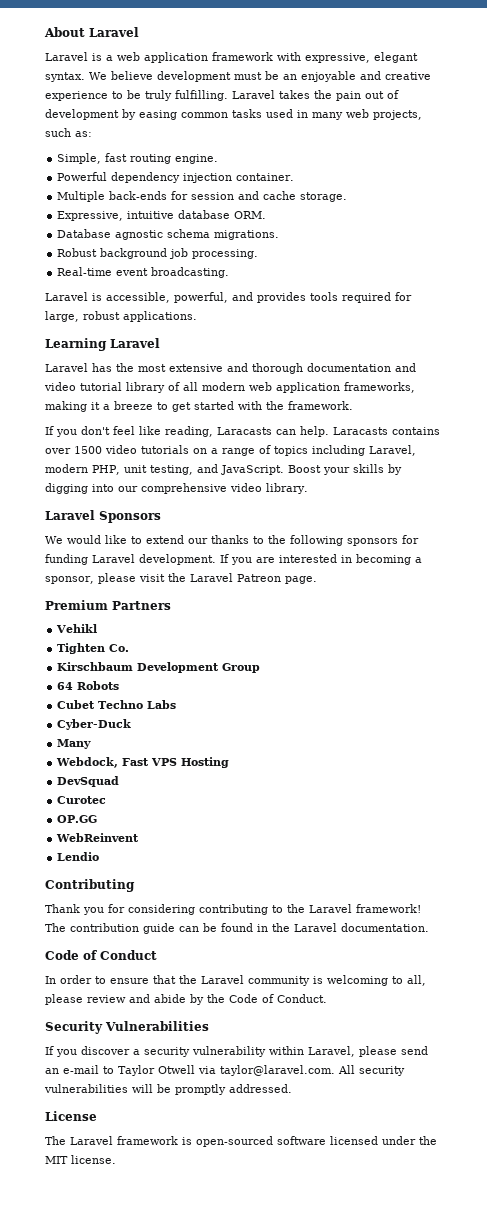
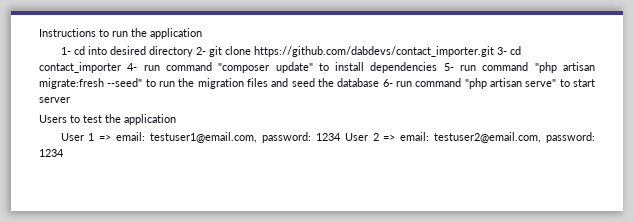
- About Laravel
- Laravel is a web application framework with expressive, elegant syntax. We believe development must be an enjoyable and creative experience to be truly fulfilling. Laravel takes the pain out of development by easing common tasks used in many web projects, such as:
- Simple, fast routing engine.
- Powerful dependency injection container.
- Multiple back-ends for session and cache storage.
- Expressive, intuitive database ORM.
- Database agnostic schema migrations.
- Robust background job processing.
- Real-time event broadcasting.
- Laravel is accessible, powerful, and provides tools required for large, robust applications.
- Learning Laravel
- Laravel has the most extensive and thorough documentation and video tutorial library of all modern web application frameworks, making it a breeze to get started with the framework.
- If you don't feel like reading, Laracasts can help. Laracasts contains over 1500 video tutorials on a range of topics including Laravel, modern PHP, unit testing, and JavaScript. Boost your skills by digging into our comprehensive video library.
- Laravel Sponsors
- We would like to extend our thanks to the following sponsors for funding Laravel development. If you are interested in becoming a sponsor, please visit the Laravel Patreon page.
- Premium Partners
- Vehikl
- Tighten Co.
- Kirschbaum Development Group
- 64 Robots
- Cubet Techno Labs
- Cyber-Duck
- Many
- Webdock, Fast VPS Hosting
- DevSquad
- Curotec
- OP.GG
- WebReinvent
- Lendio
- Contributing
- Thank you for considering contributing to the Laravel framework! The contribution guide can be found in the Laravel documentation.
- Code of Conduct
- In order to ensure that the Laravel community is welcoming to all, please review and abide by the Code of Conduct.
- Security Vulnerabilities
- If you discover a security vulnerability within Laravel, please send an e-mail to Taylor Otwell via taylor@laravel.com. All security vulnerabilities will be promptly addressed.
- License
- The Laravel framework is open-sourced software licensed under the MIT license.
+ Instructions to run the application
+ 1- cd into desired directory 2- git clone https://github.com/dabdevs/contact_importer.git 3- cd contact_importer 4- run command "composer update" to install dependencies 5- run command "php artisan migrate:fresh --seed" to run the migration files and seed the database 6- run command "php artisan serve" to start server
+ Users to test the application
+ User 1 => email: testuser1@email.com, password: 1234 User 2 => email: testuser2@email.com, password: 1234

